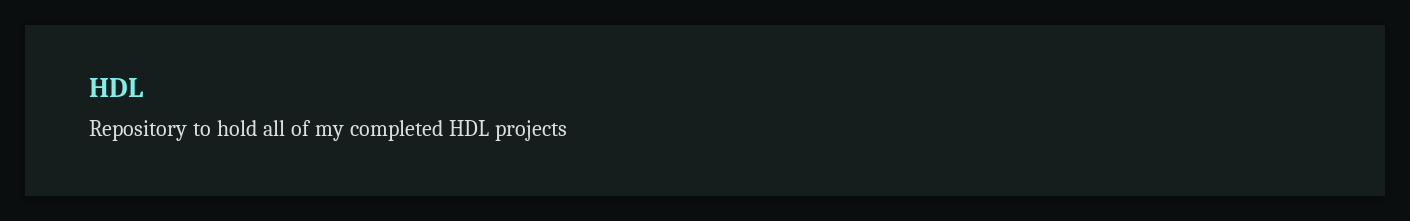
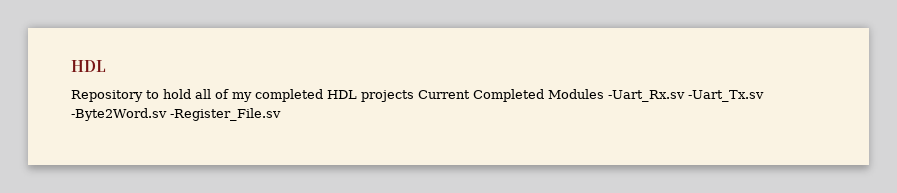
- Repository to hold all of my completed HDL projects
+ Repository to hold all of my completed HDL projects Current Completed Modules -Uart_Rx.sv -Uart_Tx.sv -Byte2Word.sv -Register_File.sv

